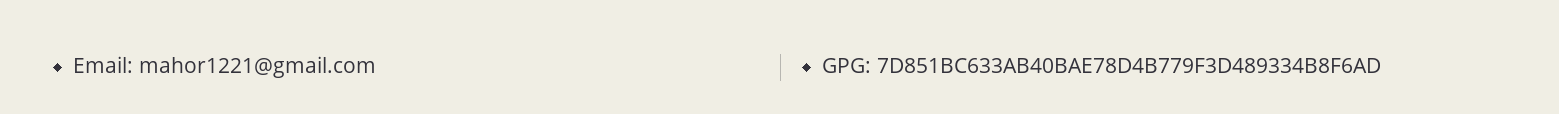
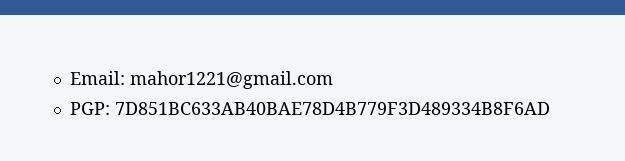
- GPG: 7D851BC633AB40BAE78D4B779F3D489334B8F6AD
+ PGP: 7D851BC633AB40BAE78D4B779F3D489334B8F6AD

